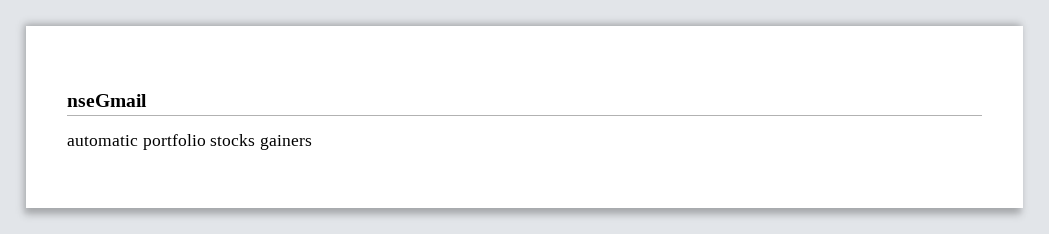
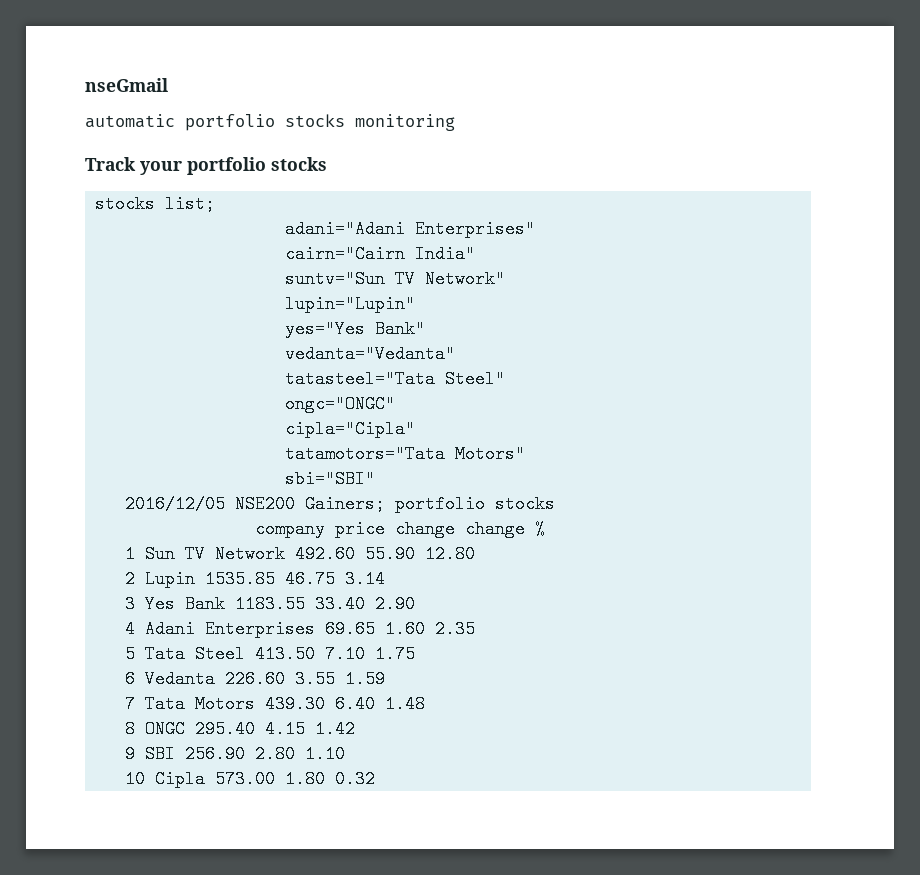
- automatic portfolio stocks gainers
+ automatic portfolio stocks monitoring
+ Track your portfolio stocks
+ stocks list;
+ adani="Adani Enterprises"
+ cairn="Cairn India"
+ suntv="Sun TV Network"
+ lupin="Lupin"
+ yes="Yes Bank"
+ vedanta="Vedanta"
+ tatasteel="Tata Steel"
+ ongc="ONGC"
+ cipla="Cipla"
+ tatamotors="Tata Motors"
+ sbi="SBI"
+ 2016/12/05 NSE200 Gainers; portfolio stocks
+ company price change change %
+ 1 Sun TV Network 492.60 55.90 12.80
+ 2 Lupin 1535.85 46.75 3.14
+ 3 Yes Bank 1183.55 33.40 2.90
+ 4 Adani Enterprises 69.65 1.60 2.35
+ 5 Tata Steel 413.50 7.10 1.75
+ 6 Vedanta 226.60 3.55 1.59
+ 7 Tata Motors 439.30 6.40 1.48
+ 8 ONGC 295.40 4.15 1.42
+ 9 SBI 256.90 2.80 1.10
+ 10 Cipla 573.00 1.80 0.32

